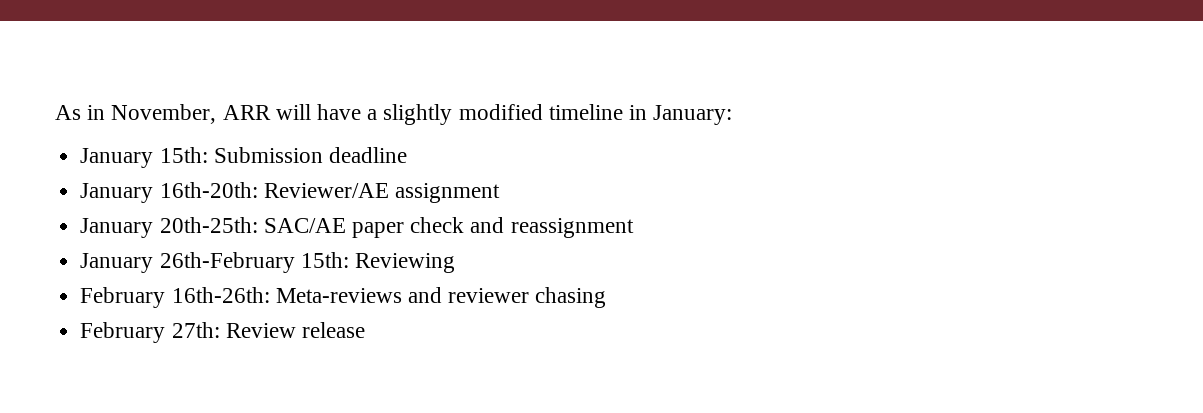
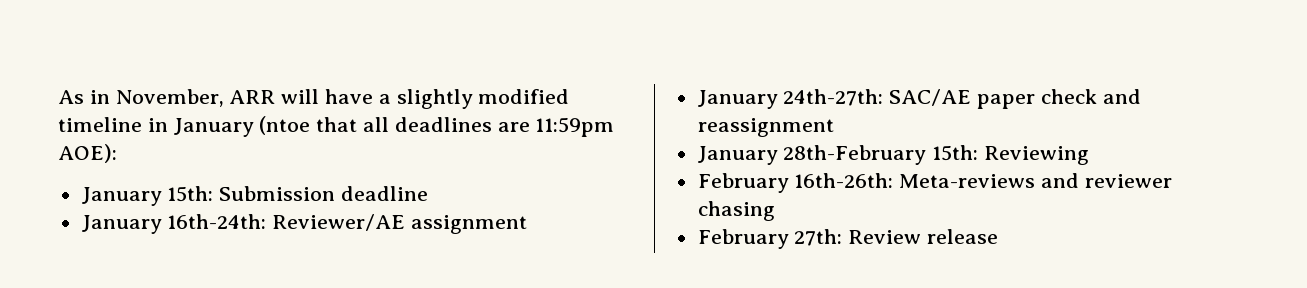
- As in November, ARR will have a slightly modified timeline in January:
+ As in November, ARR will have a slightly modified timeline in January (ntoe that all deadlines are 11:59pm AOE):
- January 16th-20th: Reviewer/AE assignment
+ January 16th-24th: Reviewer/AE assignment
- January 20th-25th: SAC/AE paper check and reassignment
+ January 24th-27th: SAC/AE paper check and reassignment
- January 26th-February 15th: Reviewing
+ January 28th-February 15th: Reviewing

